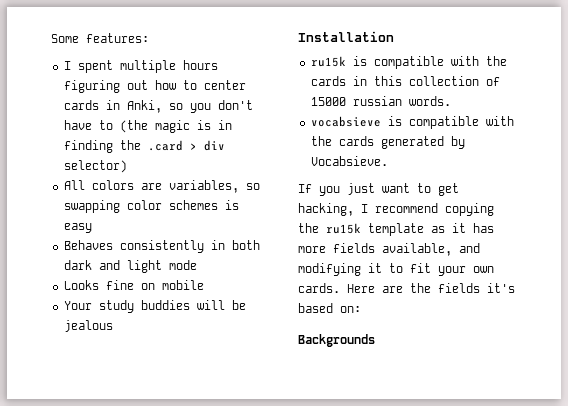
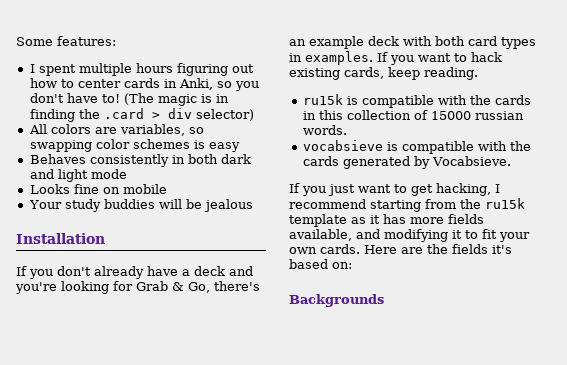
- I spent multiple hours figuring out how to center cards in Anki, so you don't have to (the magic is in finding the .card > div selector)
+ I spent multiple hours figuring out how to center cards in Anki, so you don't have to! (The magic is in finding the .card > div selector)
+ If you don't already have a deck and you're looking for Grab & Go, there's an example deck with both card types in examples. If you want to hack existing cards, keep reading.
- If you just want to get hacking, I recommend copying the ru15k template as it has more fields available, and modifying it to fit your own cards.
+ If you just want to get hacking, I recommend starting from the ru15k template as it has more fields available, and modifying it to fit your own cards.

